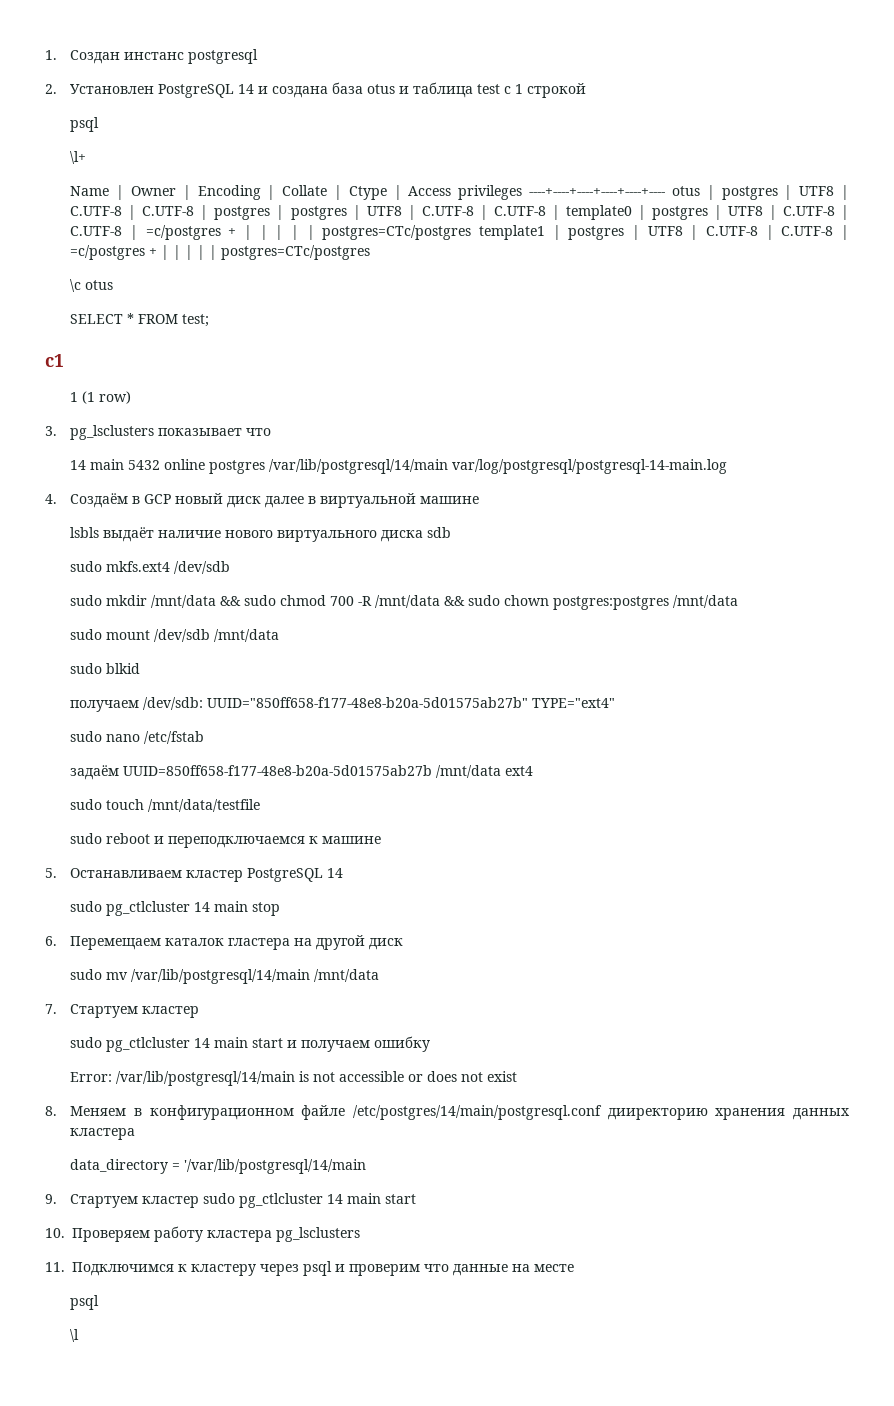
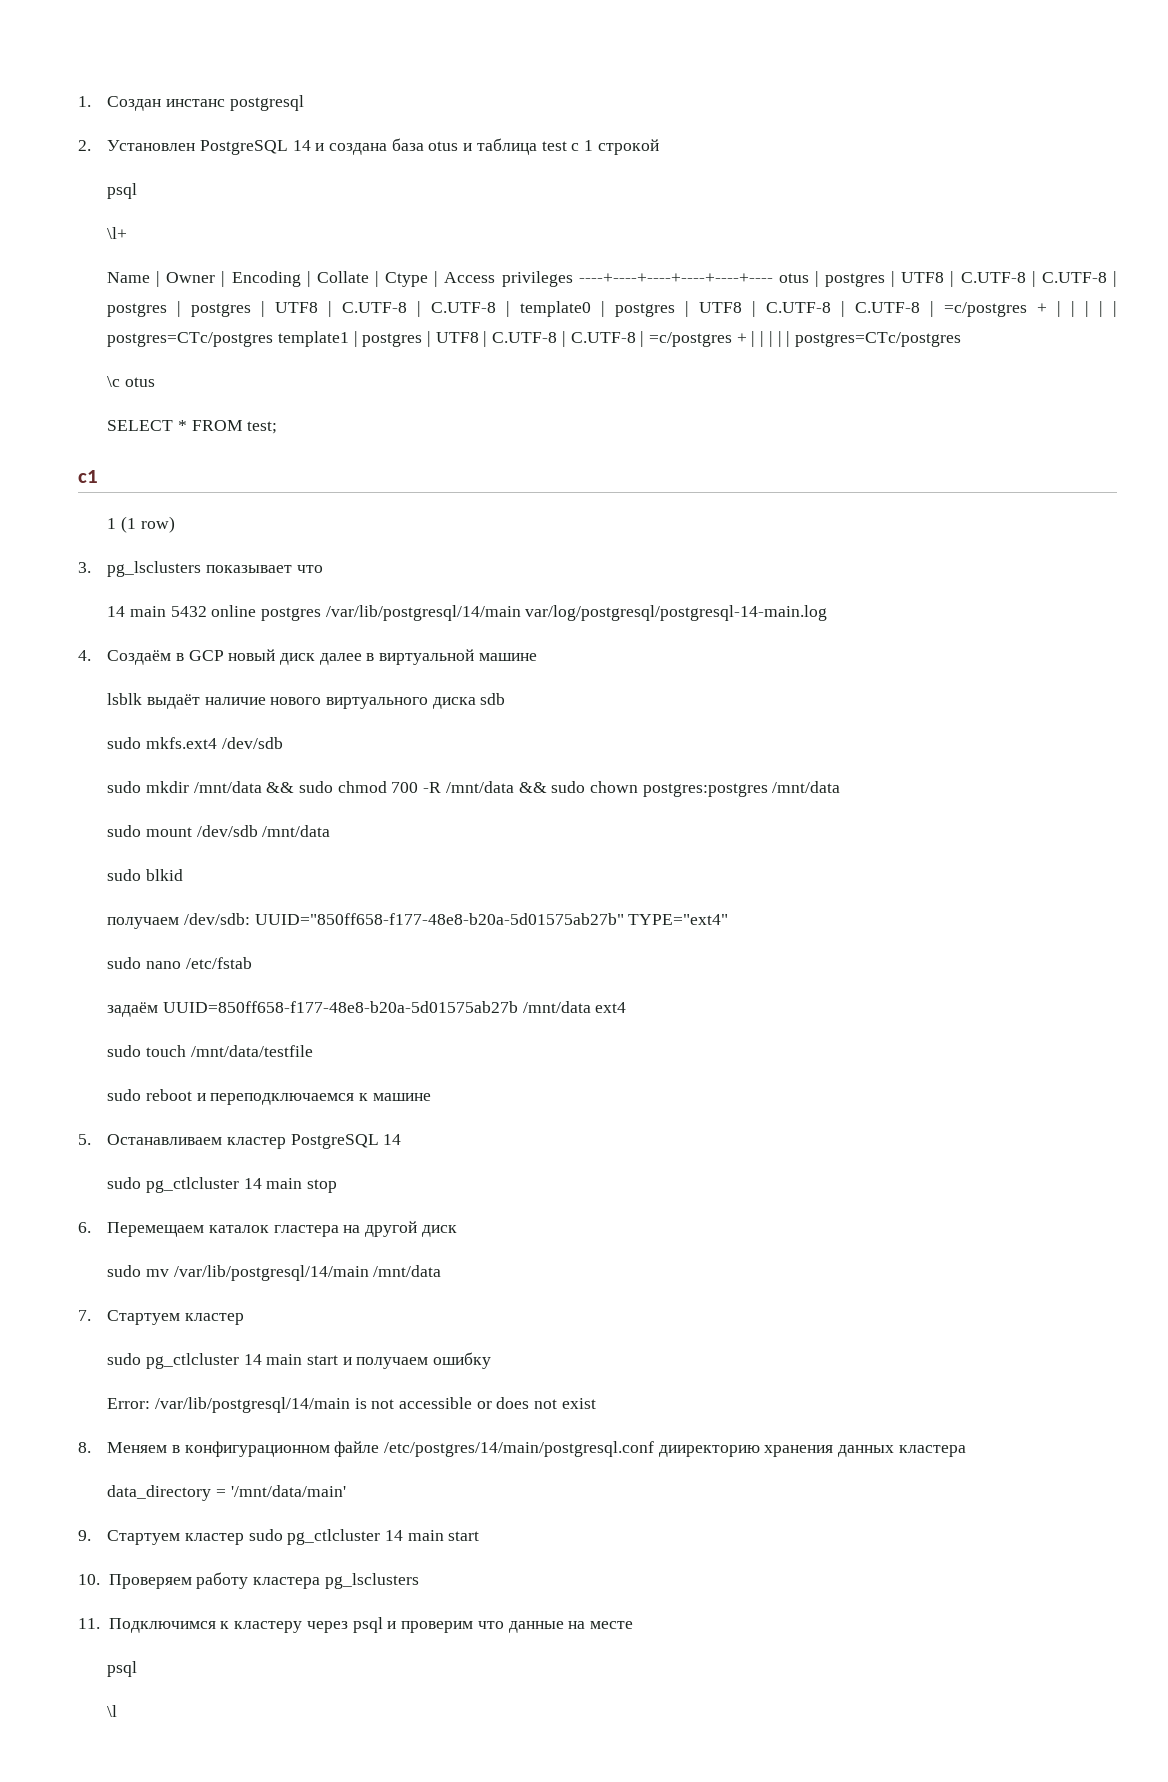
- lsbls выдаёт наличие нового виртуального диска sdb
+ lsblk выдаёт наличие нового виртуального диска sdb
- data_directory = '/var/lib/postgresql/14/main
+ data_directory = '/mnt/data/main'

